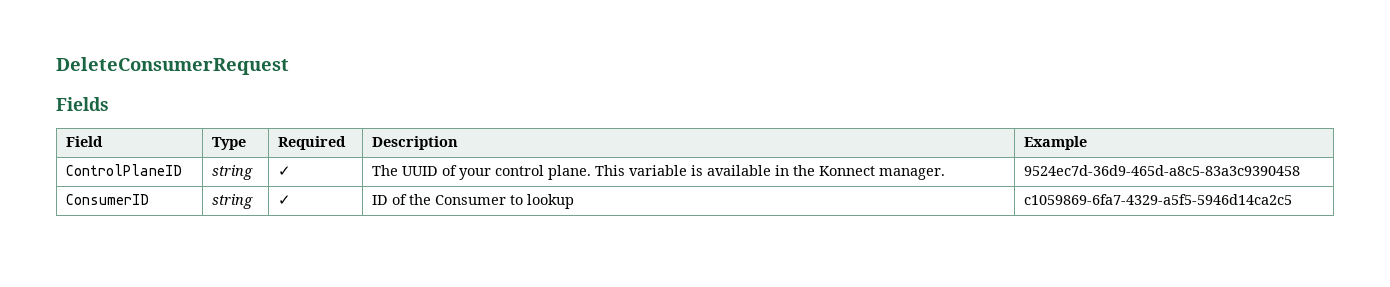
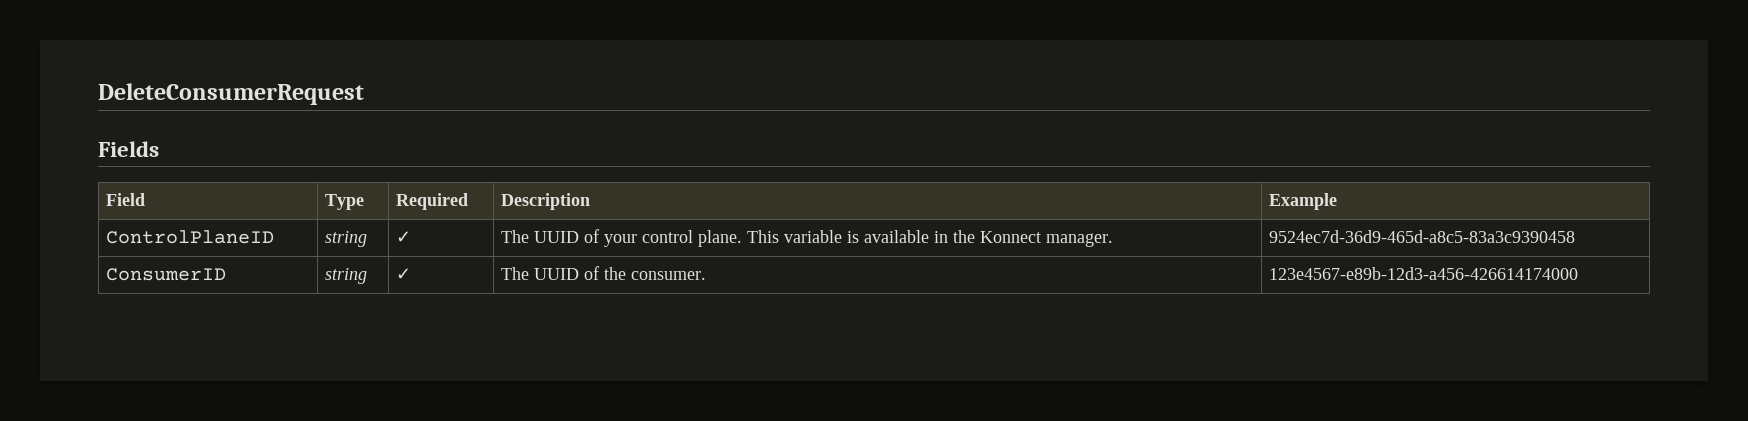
- ConsumerID | string | ✓ | ID of the Consumer to lookup | c1059869-6fa7-4329-a5f5-5946d14ca2c5
+ ConsumerID | string | ✓ | The UUID of the consumer. | 123e4567-e89b-12d3-a456-426614174000

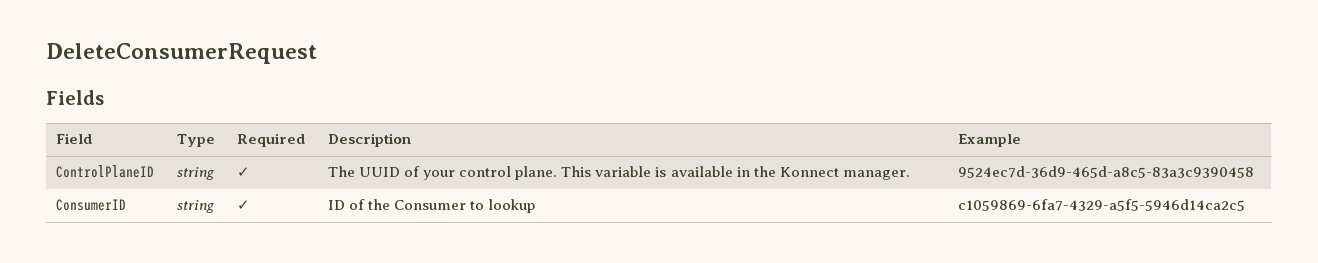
- ConsumerID | string | ✓ | The UUID of the consumer. | 123e4567-e89b-12d3-a456-426614174000
+ ConsumerID | string | ✓ | ID of the Consumer to lookup | c1059869-6fa7-4329-a5f5-5946d14ca2c5

